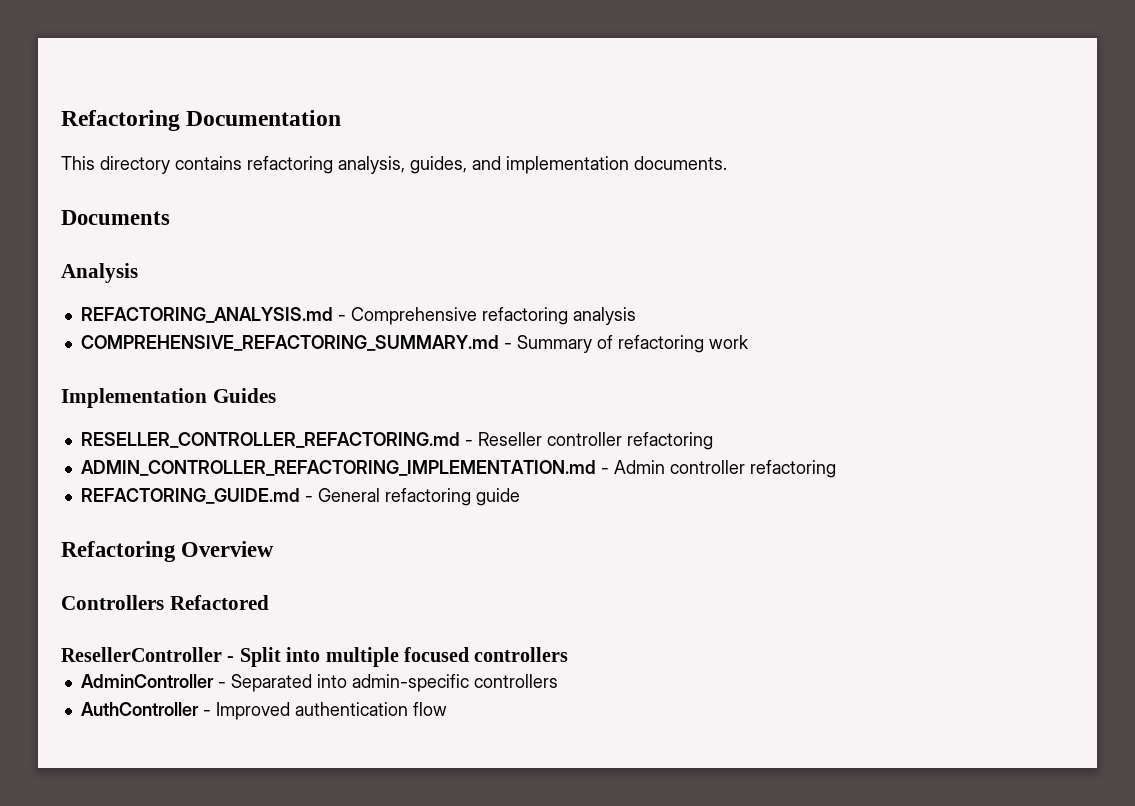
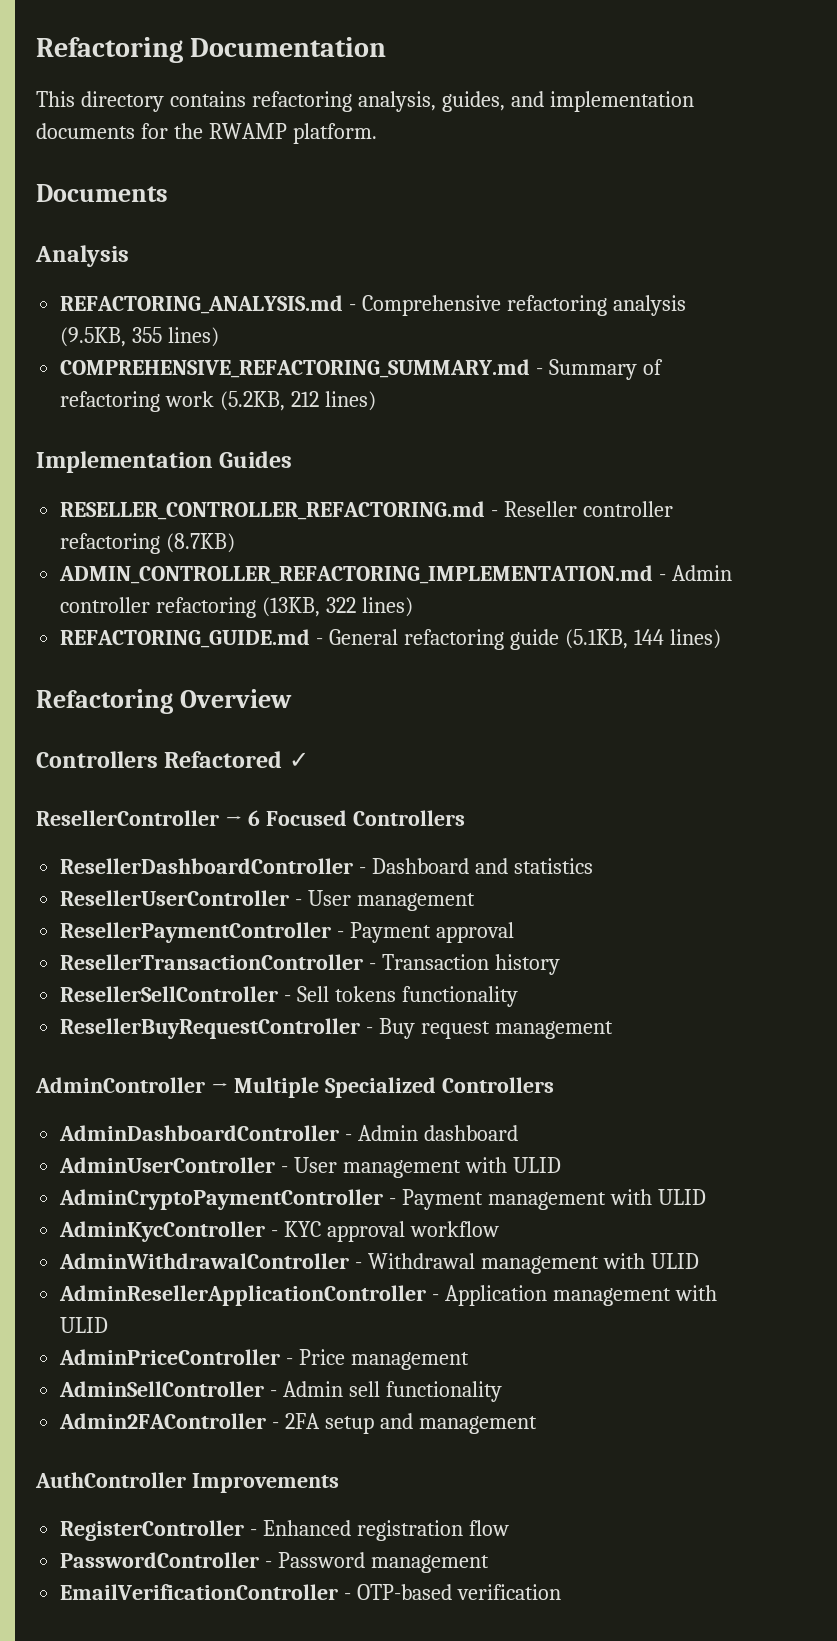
- This directory contains refactoring analysis, guides, and implementation documents.
+ This directory contains refactoring analysis, guides, and implementation documents for the RWAMP platform.
- REFACTORING_ANALYSIS.md - Comprehensive refactoring analysis
+ REFACTORING_ANALYSIS.md - Comprehensive refactoring analysis (9.5KB, 355 lines)
- COMPREHENSIVE_REFACTORING_SUMMARY.md - Summary of refactoring work
+ COMPREHENSIVE_REFACTORING_SUMMARY.md - Summary of refactoring work (5.2KB, 212 lines)
- RESELLER_CONTROLLER_REFACTORING.md - Reseller controller refactoring
+ RESELLER_CONTROLLER_REFACTORING.md - Reseller controller refactoring (8.7KB)
- ADMIN_CONTROLLER_REFACTORING_IMPLEMENTATION.md - Admin controller refactoring
+ ADMIN_CONTROLLER_REFACTORING_IMPLEMENTATION.md - Admin controller refactoring (13KB, 322 lines)
- REFACTORING_GUIDE.md - General refactoring guide
+ REFACTORING_GUIDE.md - General refactoring guide (5.1KB, 144 lines)
- Controllers Refactored
+ Controllers Refactored ✓
- ResellerController - Split into multiple focused controllers
- AdminController - Separated into admin-specific controllers
- AuthController - Improved authentication flow
+ ResellerController → 6 Focused Controllers
+ ResellerDashboardController - Dashboard and statistics
+ ResellerUserController - User management
+ ResellerPaymentController - Payment approval
+ ResellerTransactionController - Transaction history
+ ResellerSellController - Sell tokens functionality
+ ResellerBuyRequestController - Buy request management
+ AdminController → Multiple Specialized Controllers
+ AdminDashboardController - Admin dashboard
+ AdminUserController - User management with ULID
+ AdminCryptoPaymentController - Payment management with ULID
+ AdminKycController - KYC approval workflow
+ AdminWithdrawalController - Withdrawal management with ULID
+ AdminResellerApplicationController - Application management with ULID
+ AdminPriceController - Price management
+ AdminSellController - Admin sell functionality
+ Admin2FAController - 2FA setup and management
+ AuthController Improvements
+ RegisterController - Enhanced registration flow
+ PasswordController - Password management
+ EmailVerificationController - OTP-based verification

